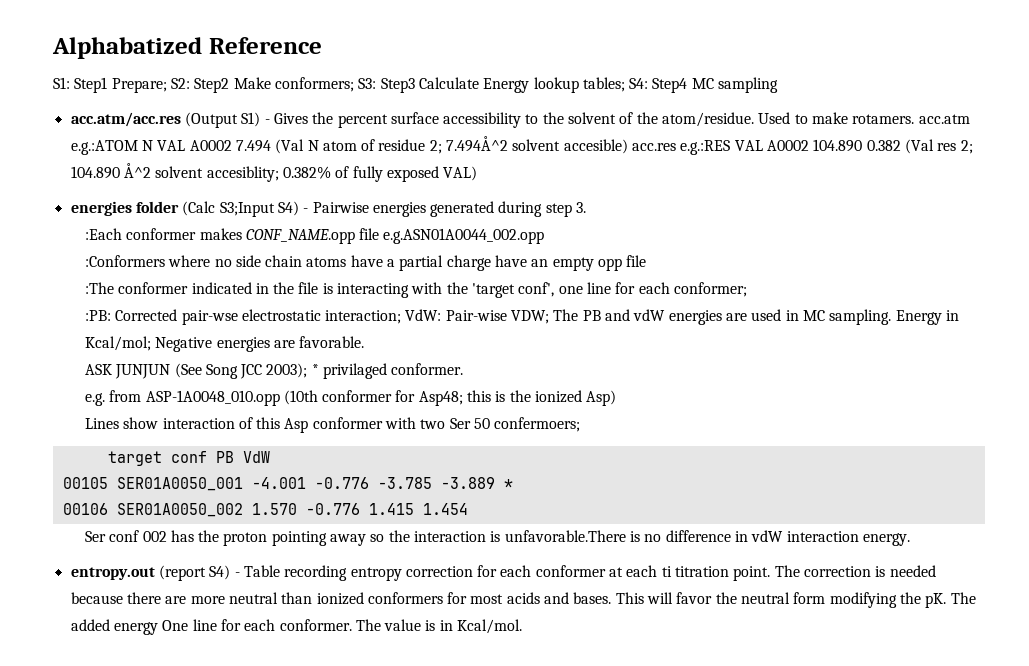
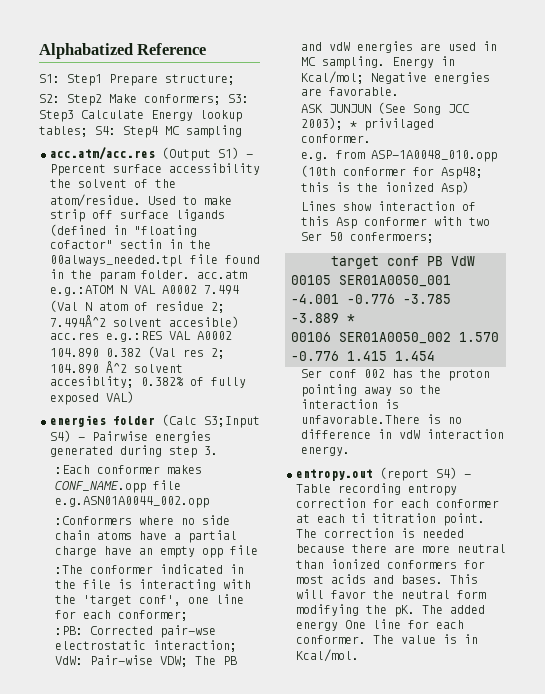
- S1: Step1 Prepare; S2: Step2 Make conformers; S3: Step3 Calculate Energy lookup tables; S4: Step4 MC sampling
+ S1: Step1 Prepare structure;
+ S2: Step2 Make conformers; S3: Step3 Calculate Energy lookup tables; S4: Step4 MC sampling
- acc.atm/acc.res (Output S1) - Gives the percent surface accessibility to the solvent of the atom/residue.
+ acc.atm/acc.res (Output S1) - Ppercent surface accessibility the solvent of the atom/residue.
- Used to make rotamers. acc.atm e.g.:ATOM N VAL A0002 7.494 (Val N atom of residue 2; 7.494Å^2 solvent accesible) acc.res e.g.:RES VAL A0002 104.890 0.382 (Val res 2; 104.890 Å^2 solvent accesiblity; 0.382% of fully exposed VAL)
+ Used to make strip off surface ligands (defined in "floating cofactor" sectin in the 00always_needed.tpl file found in the param folder. acc.atm e.g.:ATOM N VAL A0002 7.494 (Val N atom of residue 2; 7.494Å^2 solvent accesible) acc.res e.g.:RES VAL A0002 104.890 0.382 (Val res 2; 104.890 Å^2 solvent accesiblity; 0.382% of fully exposed VAL)

